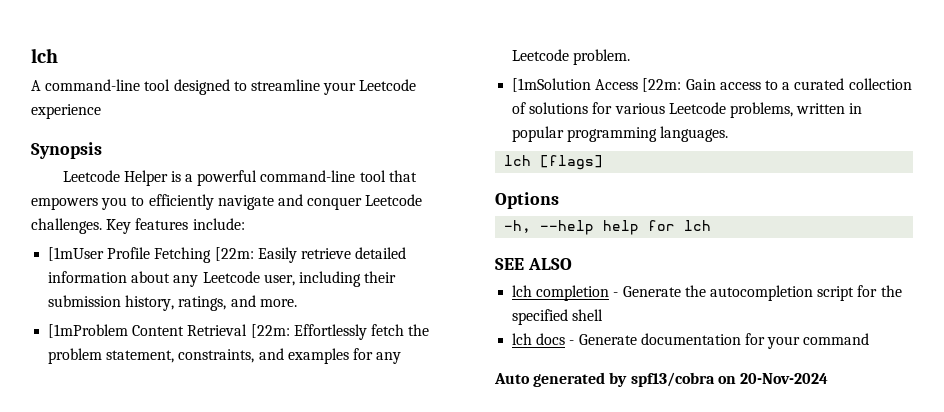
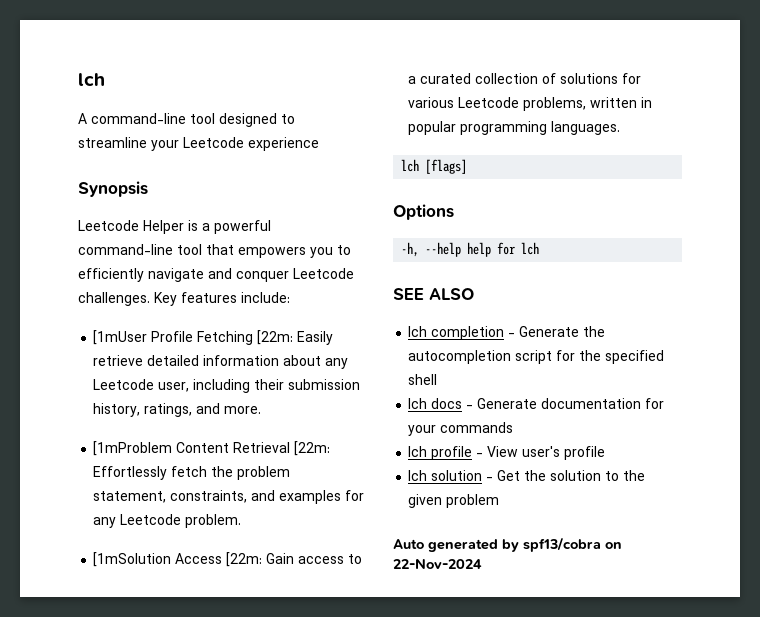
- lch docs - Generate documentation for your command
+ lch docs - Generate documentation for your commands
+ lch profile - View user's profile
+ lch solution - Get the solution to the given problem
- Auto generated by spf13/cobra on 20-Nov-2024
+ Auto generated by spf13/cobra on 22-Nov-2024

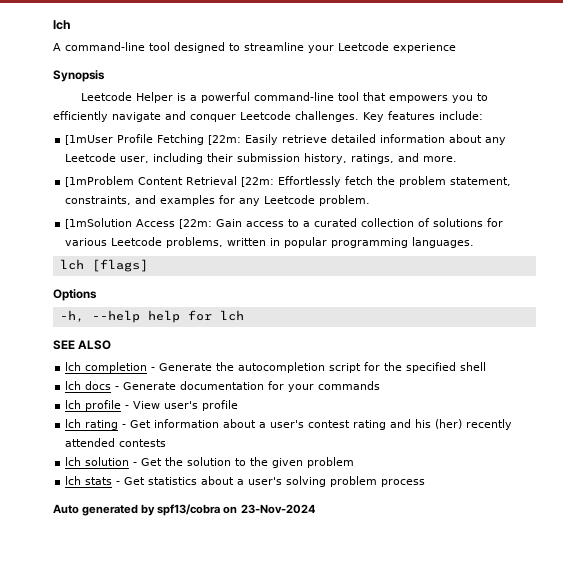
+ lch rating - Get information about a user's contest rating and his (her) recently attended contests
+ lch stats - Get statistics about a user's solving problem process
- Auto generated by spf13/cobra on 22-Nov-2024
+ Auto generated by spf13/cobra on 23-Nov-2024

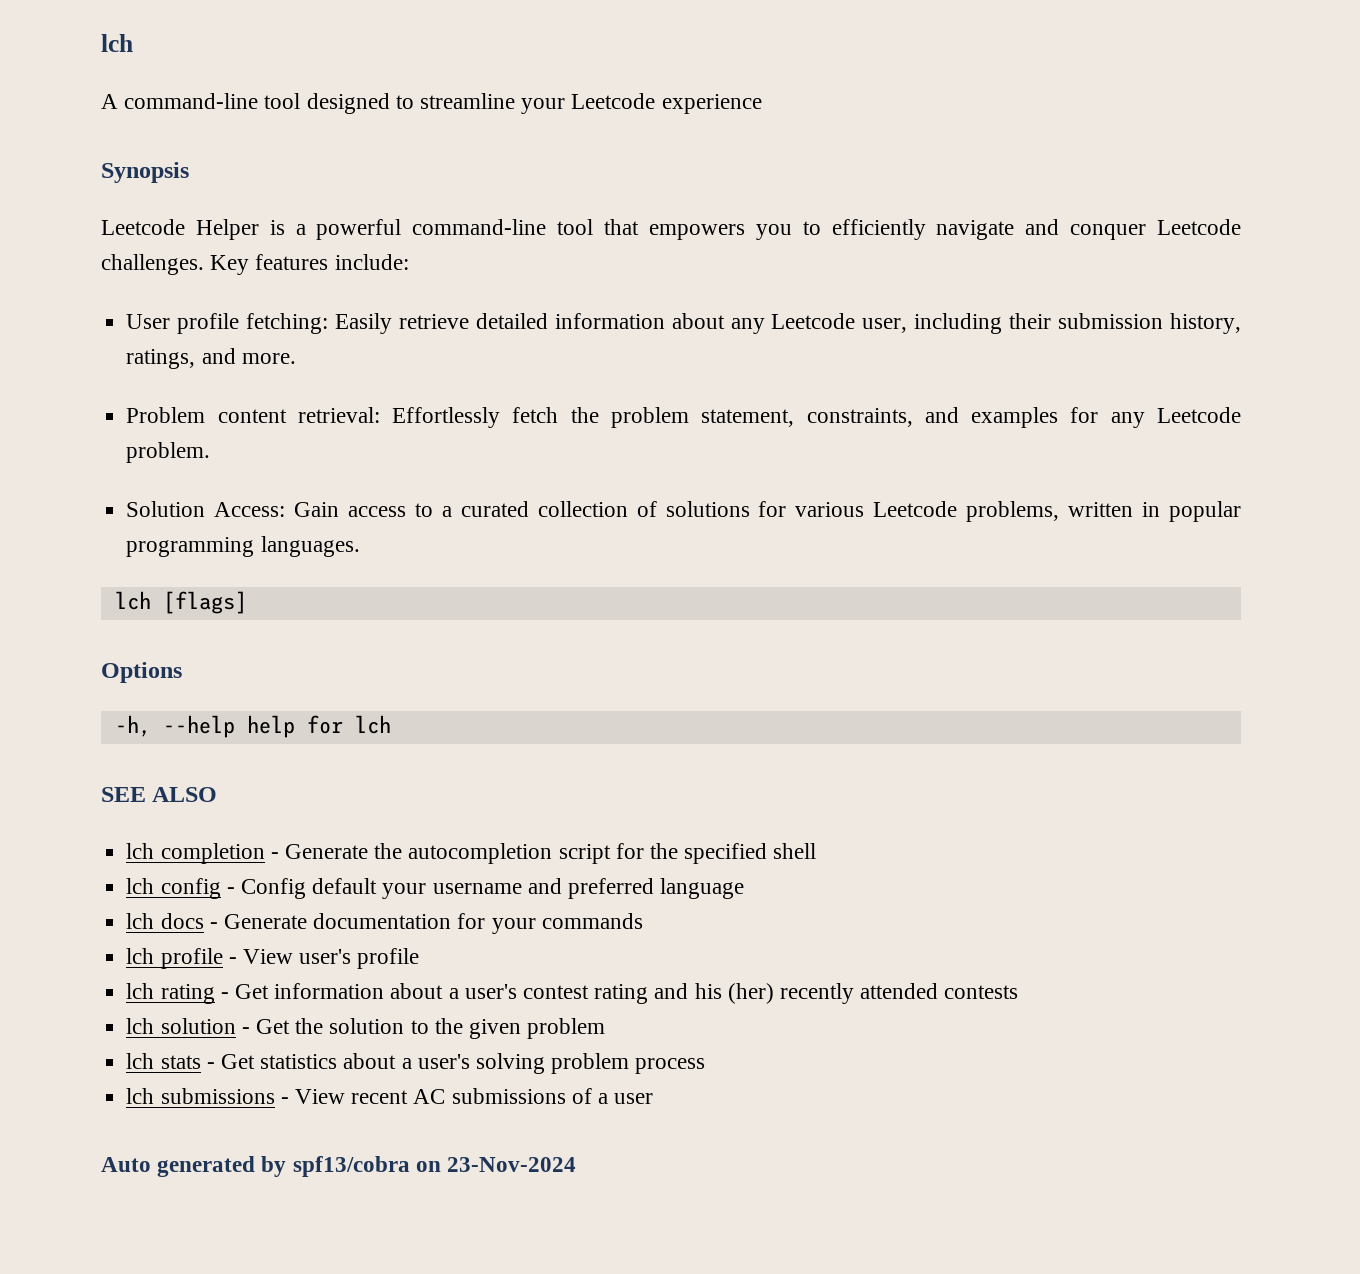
- [1mUser Profile Fetching [22m: Easily retrieve detailed information about any Leetcode user, including their submission history, ratings, and more.
+ User profile fetching: Easily retrieve detailed information about any Leetcode user, including their submission history, ratings, and more.
- [1mProblem Content Retrieval [22m: Effortlessly fetch the problem statement, constraints, and examples for any Leetcode problem.
+ Problem content retrieval: Effortlessly fetch the problem statement, constraints, and examples for any Leetcode problem.
- [1mSolution Access [22m: Gain access to a curated collection of solutions for various Leetcode problems, written in popular programming languages.
+ Solution Access: Gain access to a curated collection of solutions for various Leetcode problems, written in popular programming languages.
+ lch config - Config default your username and preferred language
+ lch submissions - View recent AC submissions of a user

